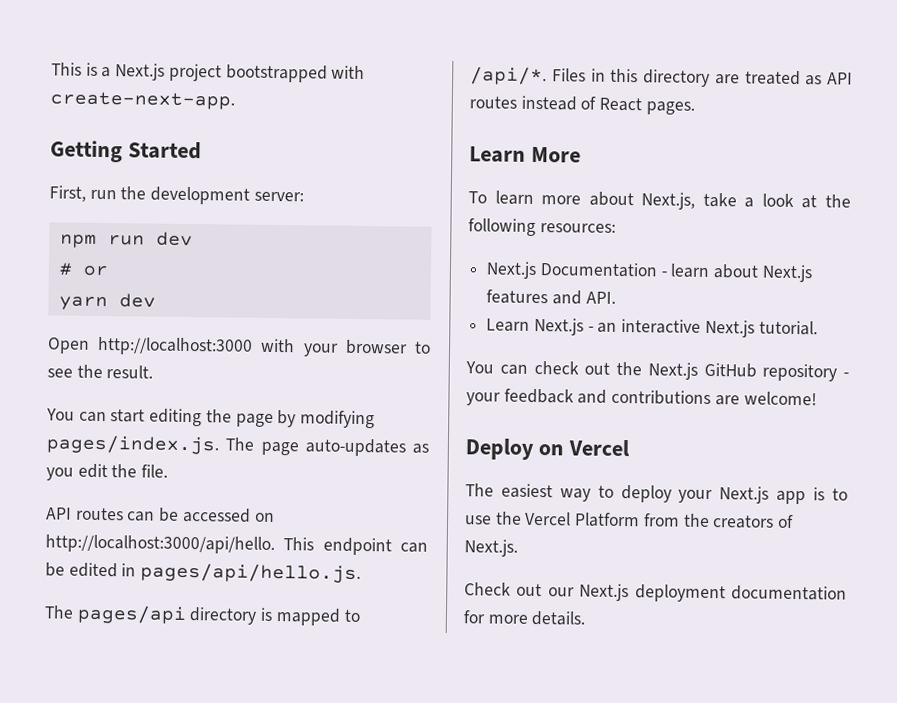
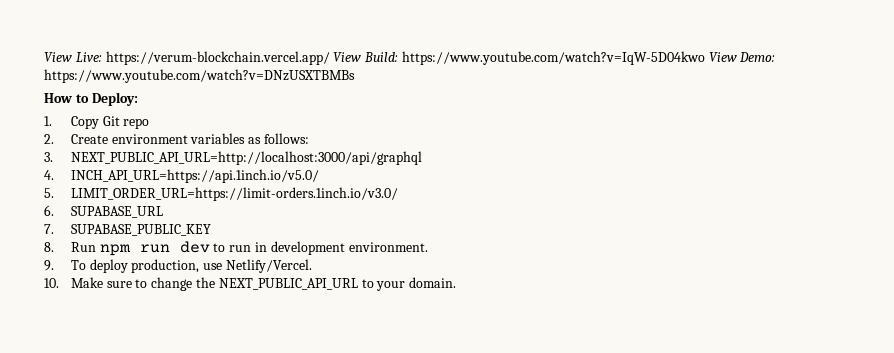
- This is a Next.js project bootstrapped with create-next-app.
- Getting Started
- First, run the development server:
- npm run dev
- # or
- yarn dev
- Open http://localhost:3000 with your browser to see the result.
- You can start editing the page by modifying pages/index.js. The page auto-updates as you edit the file.
- API routes can be accessed on http://localhost:3000/api/hello. This endpoint can be edited in pages/api/hello.js.
- The pages/api directory is mapped to /api/*. Files in this directory are treated as API routes instead of React pages.
- Learn More
- To learn more about Next.js, take a look at the following resources:
- Next.js Documentation - learn about Next.js features and API.
- Learn Next.js - an interactive Next.js tutorial.
- You can check out the Next.js GitHub repository - your feedback and contributions are welcome!
- Deploy on Vercel
- The easiest way to deploy your Next.js app is to use the Vercel Platform from the creators of Next.js.
- Check out our Next.js deployment documentation for more details.
+ View Live: https://verum-blockchain.vercel.app/ View Build: https://www.youtube.com/watch?v=IqW-5D04kwo View Demo: https://www.youtube.com/watch?v=DNzUSXTBMBs
+ How to Deploy:
+ 1. Copy Git repo
+ 2. Create environment variables as follows:
+ 3. NEXT_PUBLIC_API_URL=http://localhost:3000/api/graphql
+ 4. INCH_API_URL=https://api.1inch.io/v5.0/
+ 5. LIMIT_ORDER_URL=https://limit-orders.1inch.io/v3.0/
+ 6. SUPABASE_URL
+ 7. SUPABASE_PUBLIC_KEY
+ 8. Run npm run dev to run in development environment.
+ 9. To deploy production, use Netlify/Vercel.
+ 10. Make sure to change the NEXT_PUBLIC_API_URL to your domain.

